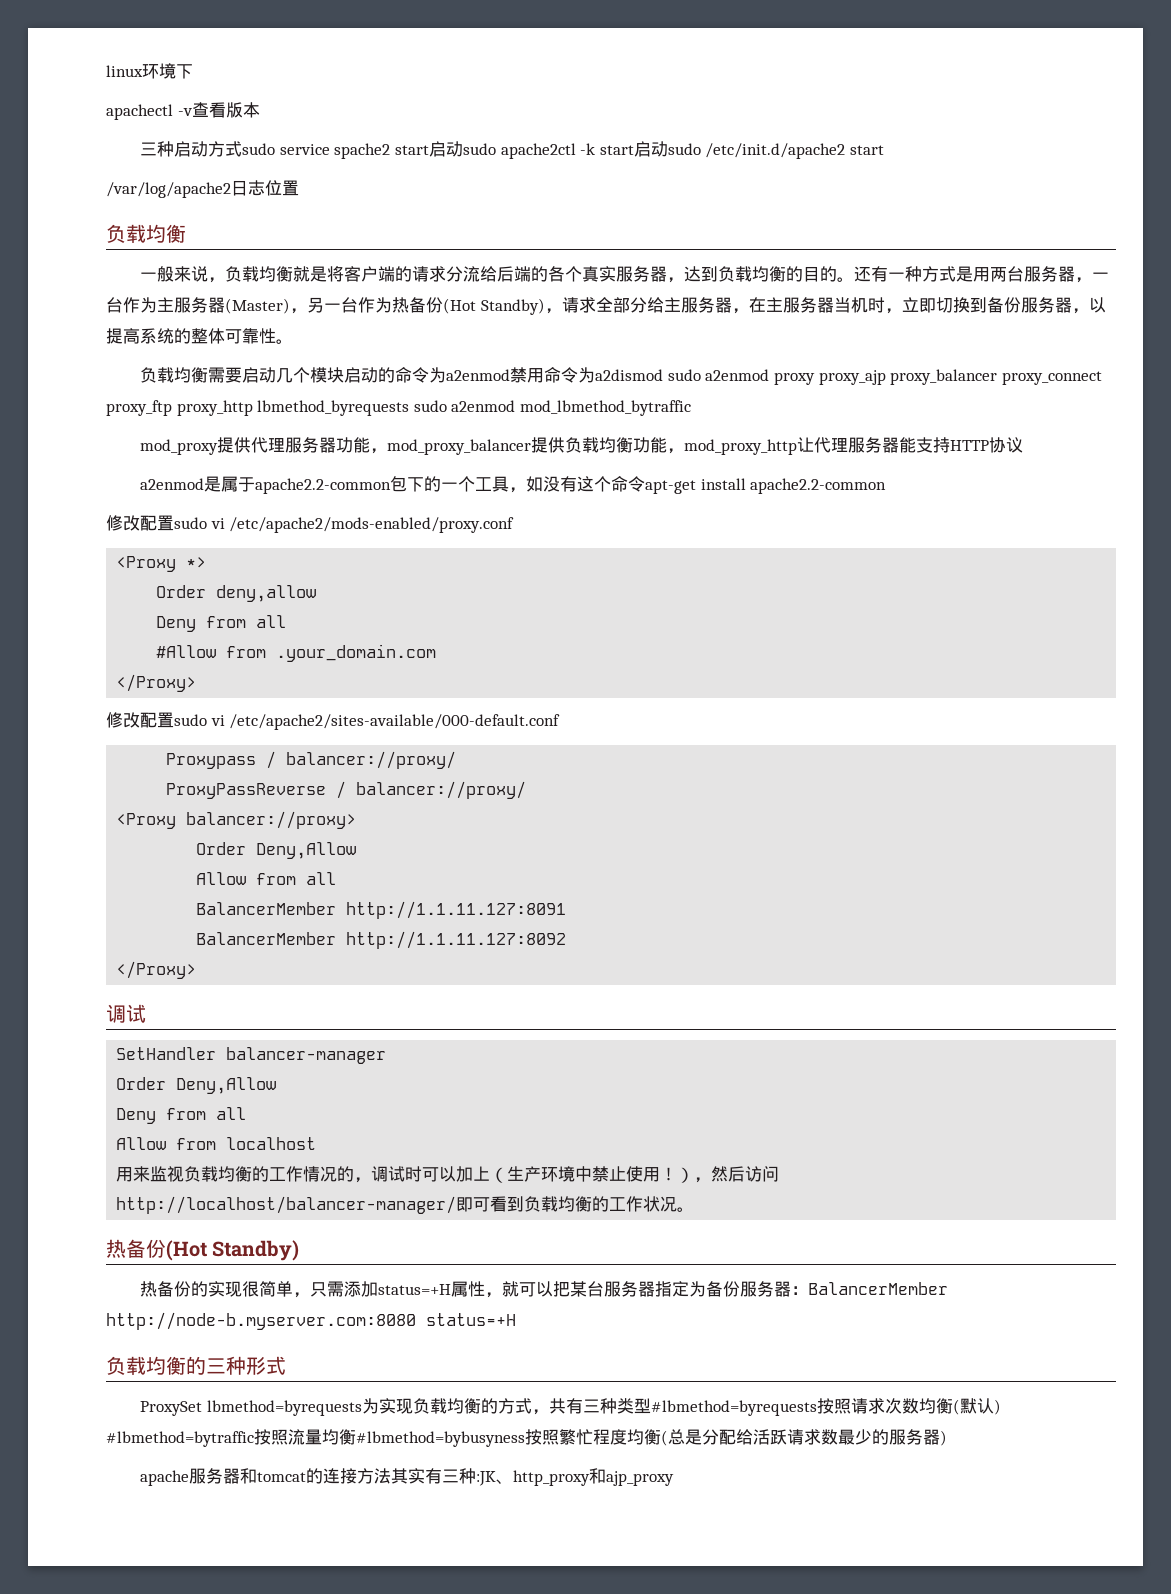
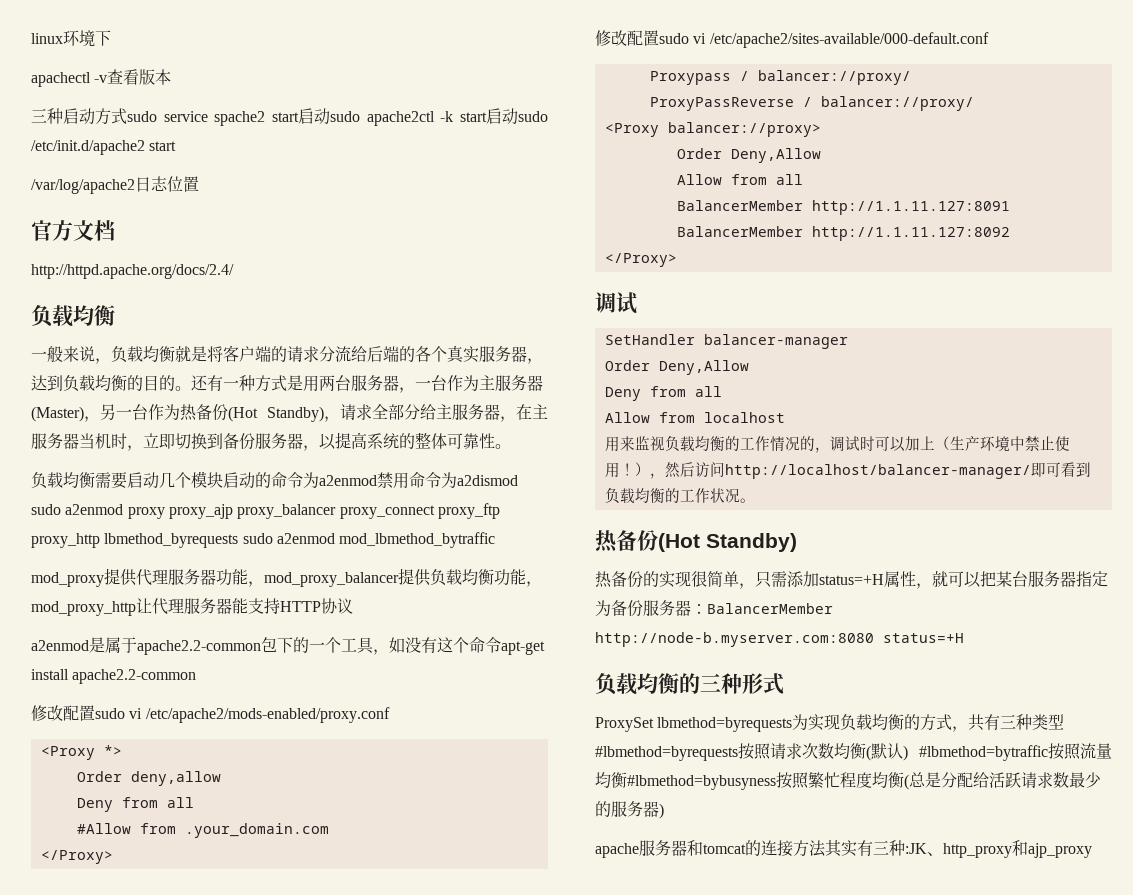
+ 官方文档
+ http://httpd.apache.org/docs/2.4/

